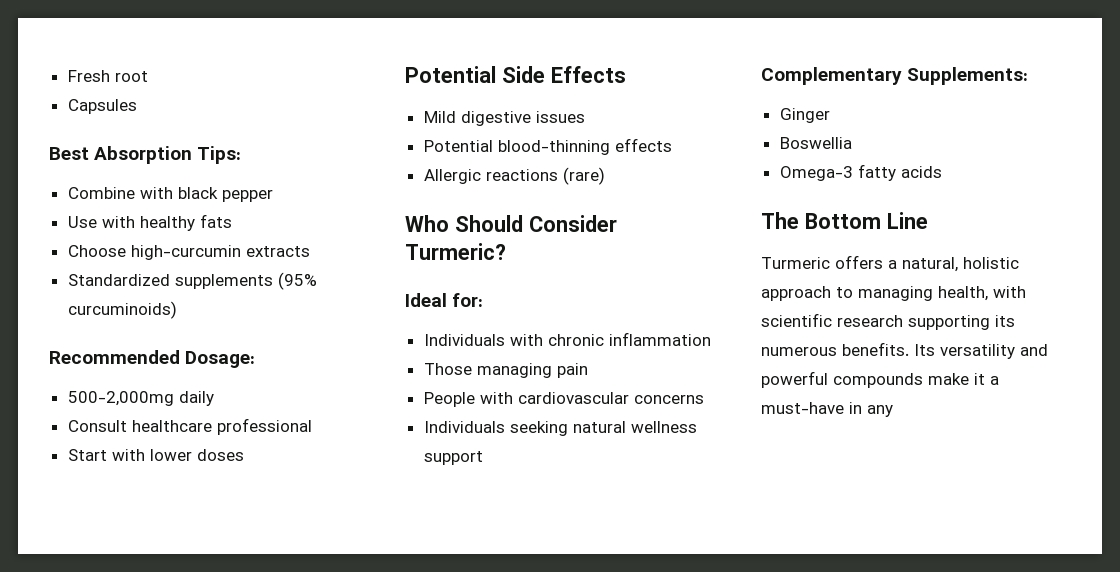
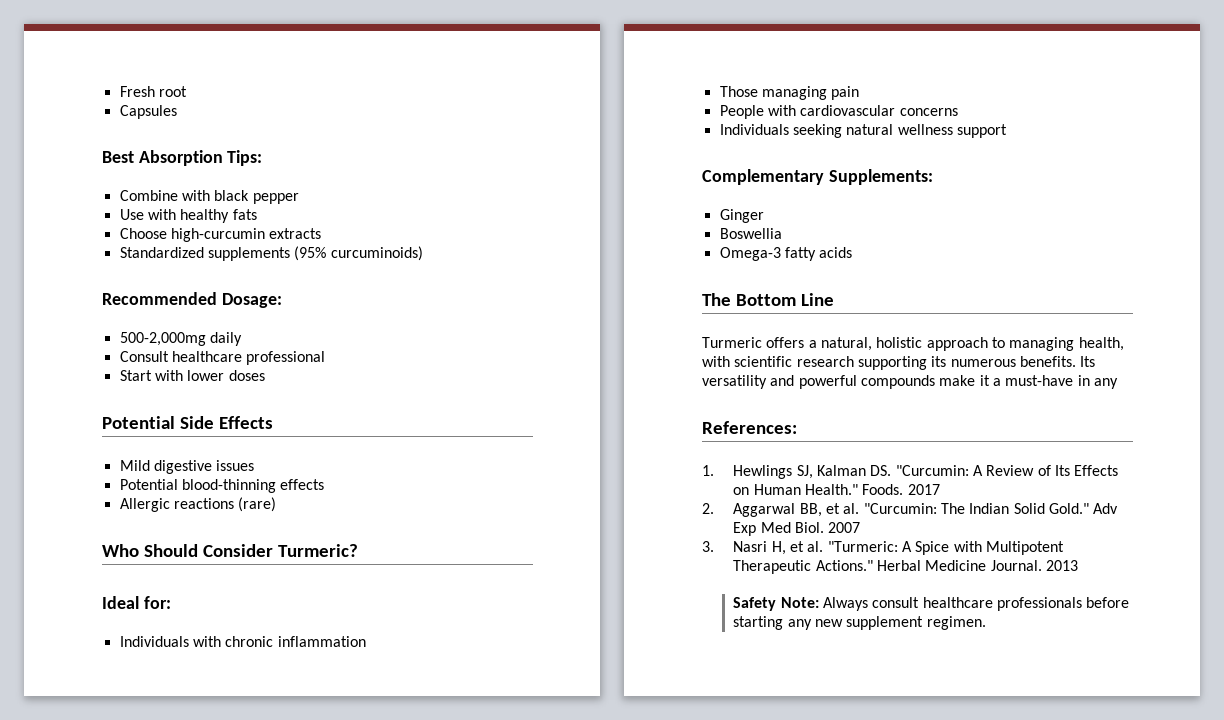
+ References:
+ 1. Hewlings SJ, Kalman DS. "Curcumin: A Review of Its Effects on Human Health." Foods. 2017
+ 2. Aggarwal BB, et al. "Curcumin: The Indian Solid Gold." Adv Exp Med Biol. 2007
+ 3. Nasri H, et al. "Turmeric: A Spice with Multipotent Therapeutic Actions." Herbal Medicine Journal. 2013
+ Safety Note: Always consult healthcare professionals before starting any new supplement regimen.

